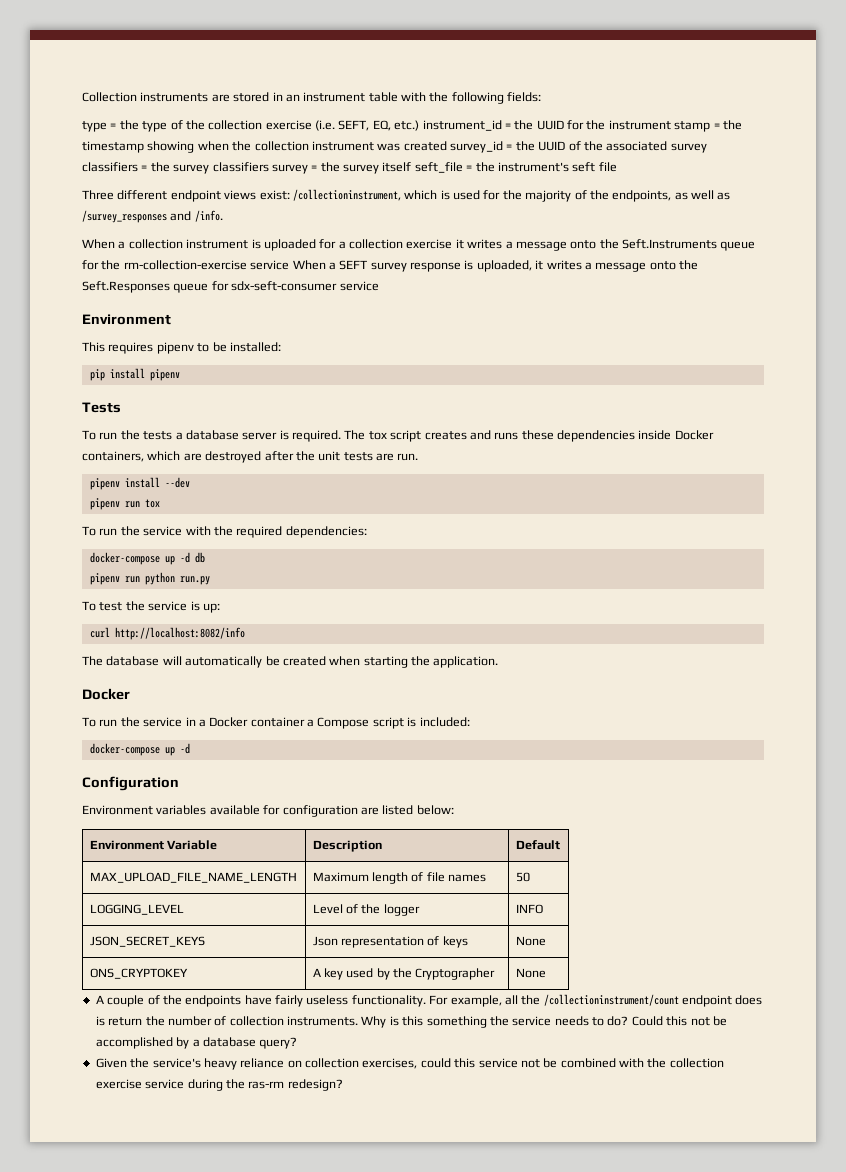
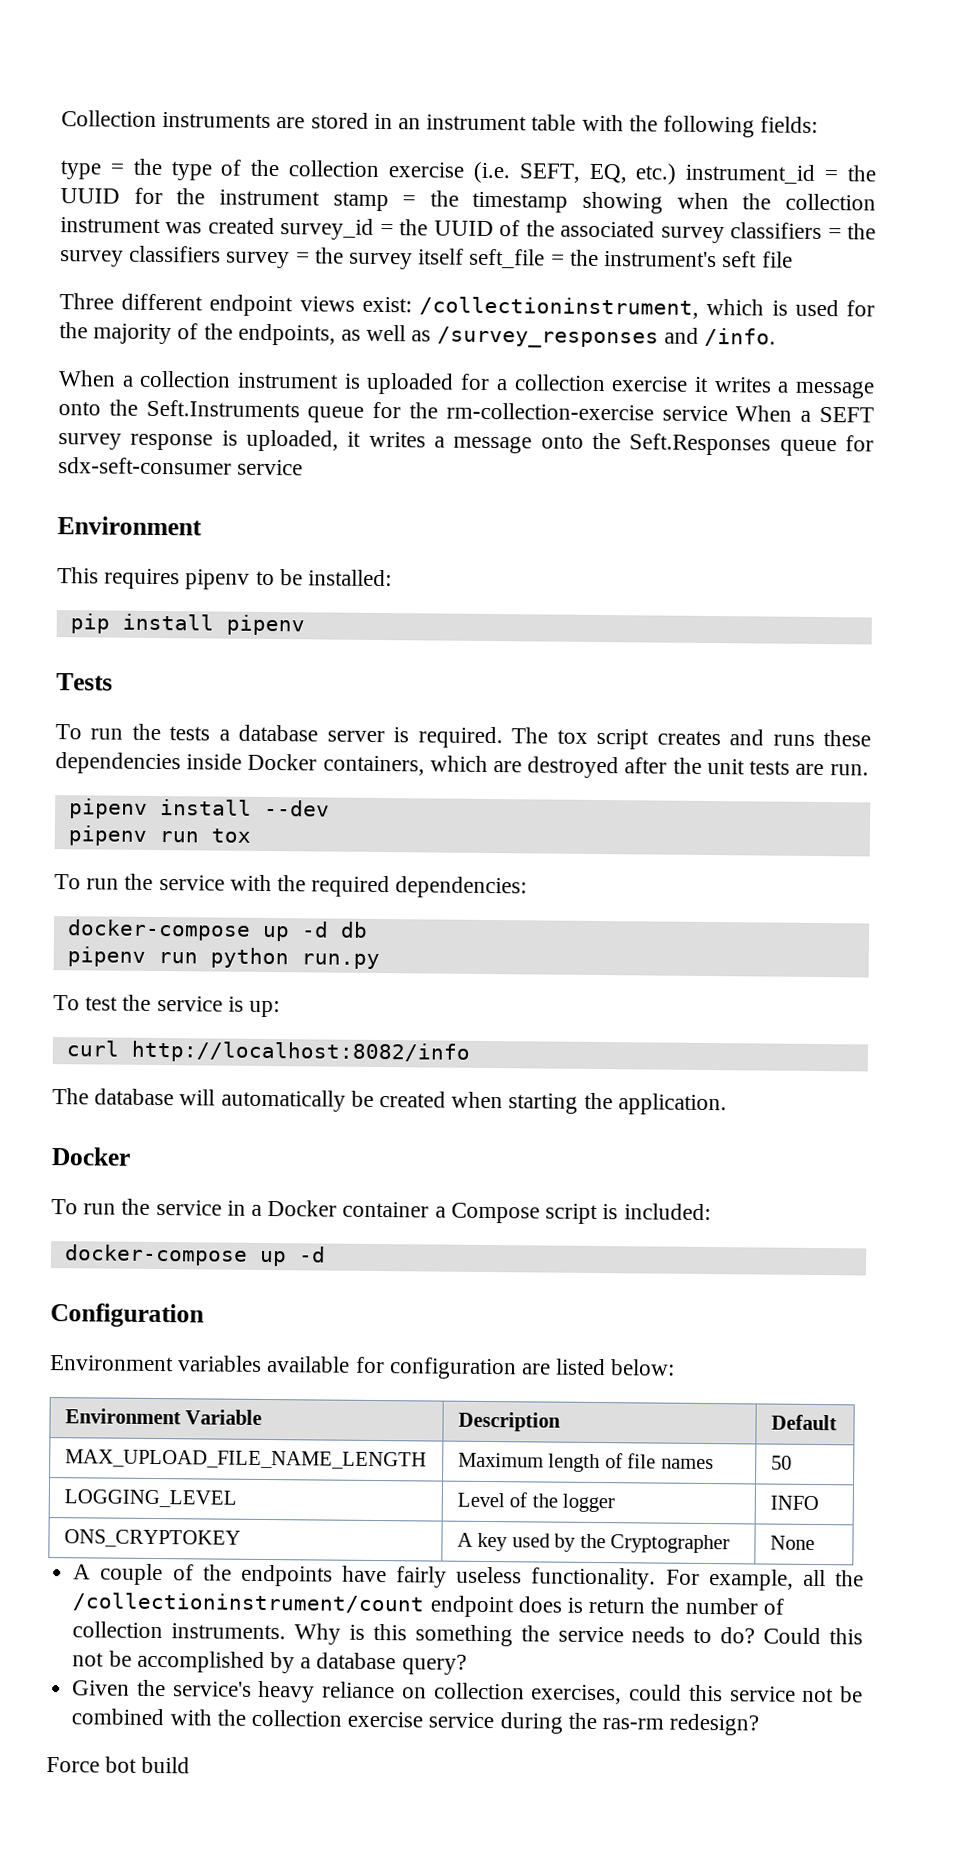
- JSON_SECRET_KEYS | Json representation of keys | None
+ Force bot build

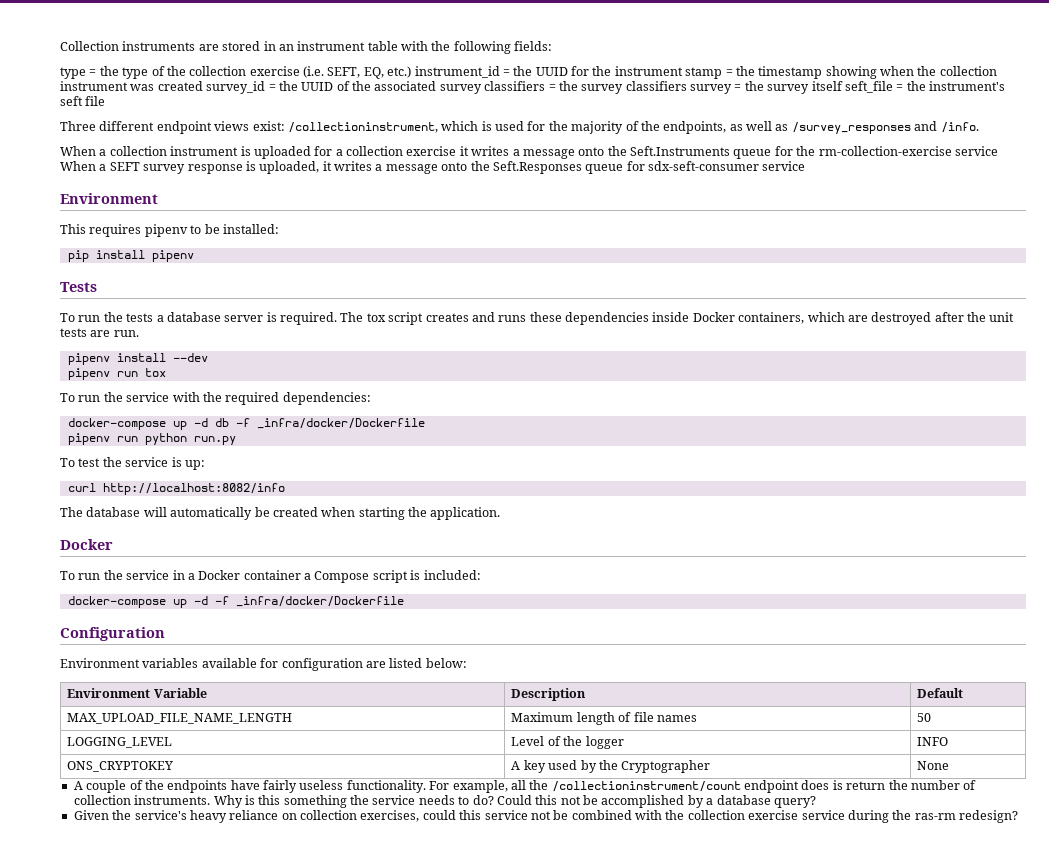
- docker-compose up -d db
+ docker-compose up -d db -f _infra/docker/Dockerfile
  To run the service in a Docker container a Compose script is included:
- docker-compose up -d
+ docker-compose up -d -f _infra/docker/Dockerfile
- Force bot build

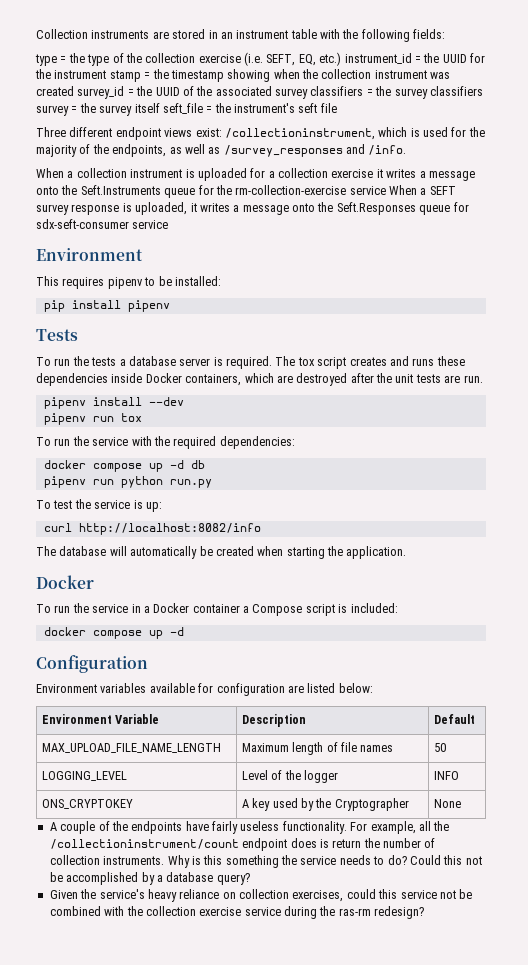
- docker-compose up -d db -f _infra/docker/Dockerfile
+ docker compose up -d db
  To run the service in a Docker container a Compose script is included:
- docker-compose up -d -f _infra/docker/Dockerfile
+ docker compose up -d

